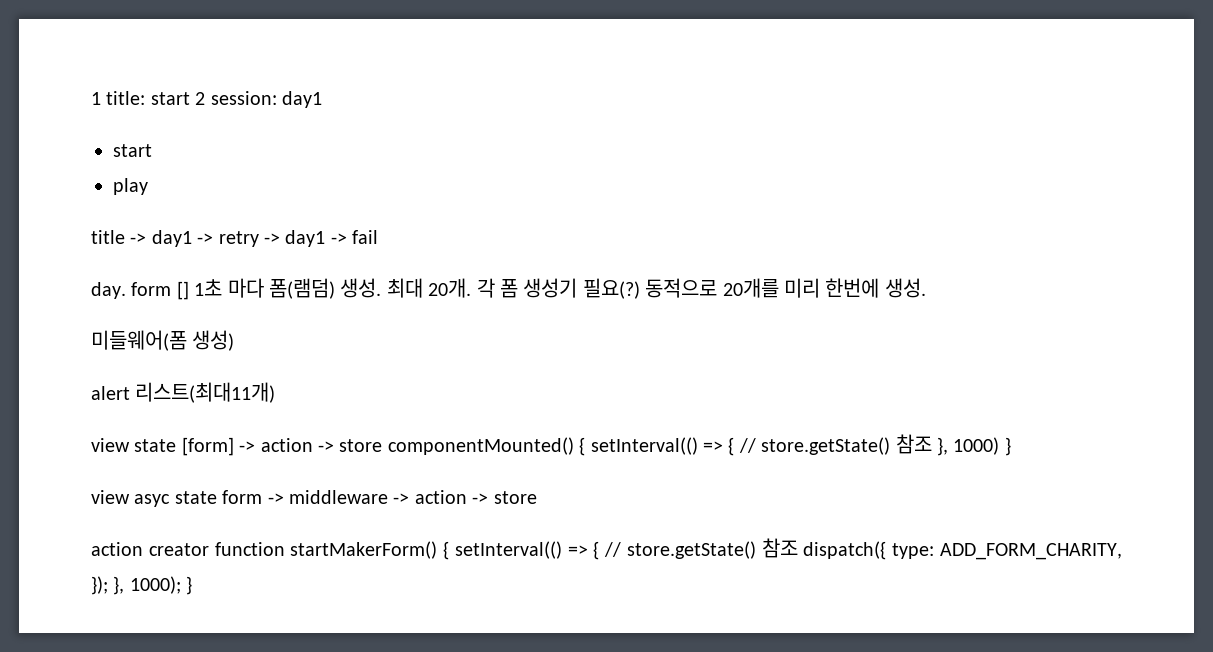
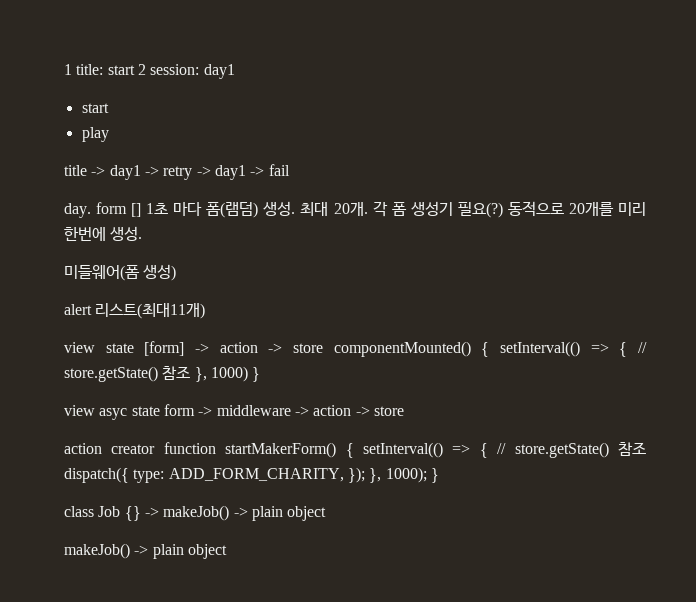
+ class Job {} -> makeJob() -> plain object
+ makeJob() -> plain object

